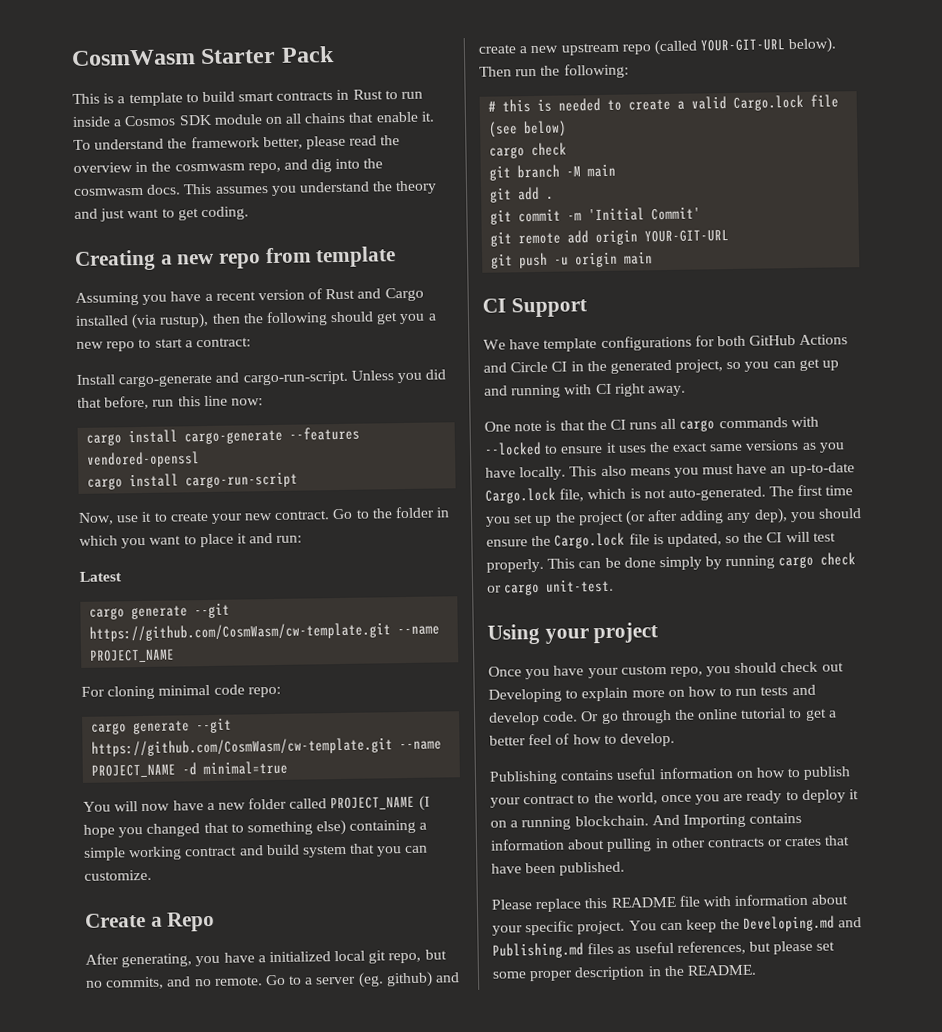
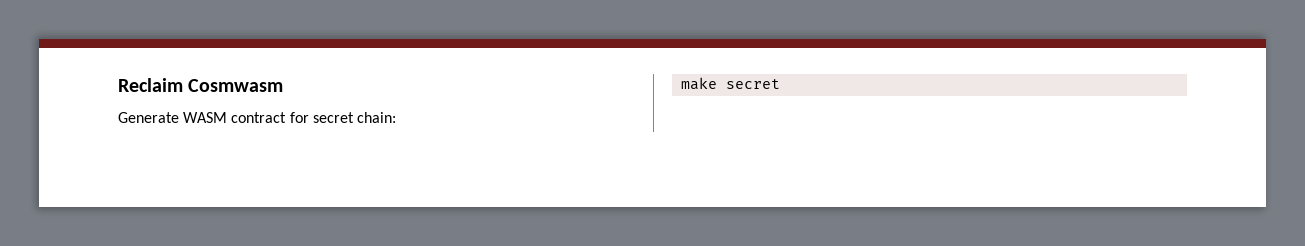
- CosmWasm Starter Pack
- This is a template to build smart contracts in Rust to run inside a Cosmos SDK module on all chains that enable it. To understand the framework better, please read the overview in the cosmwasm repo, and dig into the cosmwasm docs. This assumes you understand the theory and just want to get coding.
- Creating a new repo from template
- Assuming you have a recent version of Rust and Cargo installed (via rustup), then the following should get you a new repo to start a contract:
- Install cargo-generate and cargo-run-script. Unless you did that before, run this line now:
- cargo install cargo-generate --features vendored-openssl
- cargo install cargo-run-script
- Now, use it to create your new contract. Go to the folder in which you want to place it and run:
- Latest
- cargo generate --git https://github.com/CosmWasm/cw-template.git --name PROJECT_NAME
- For cloning minimal code repo:
- cargo generate --git https://github.com/CosmWasm/cw-template.git --name PROJECT_NAME -d minimal=true
- You will now have a new folder called PROJECT_NAME (I hope you changed that to something else) containing a simple working contract and build system that you can customize.
- Create a Repo
- After generating, you have a initialized local git repo, but no commits, and no remote. Go to a server (eg. github) and create a new upstream repo (called YOUR-GIT-URL below). Then run the following:
- # this is needed to create a valid Cargo.lock file (see below)
- cargo check
- git branch -M main
- git add .
- git commit -m 'Initial Commit'
- git remote add origin YOUR-GIT-URL
- git push -u origin main
- CI Support
- We have template configurations for both GitHub Actions and Circle CI in the generated project, so you can get up and running with CI right away.
- One note is that the CI runs all cargo commands with --locked to ensure it uses the exact same versions as you have locally. This also means you must have an up-to-date Cargo.lock file, which is not auto-generated. The first time you set up the project (or after adding any dep), you should ensure the Cargo.lock file is updated, so the CI will test properly. This can be done simply by running cargo check or cargo unit-test.
- Using your project
- Once you have your custom repo, you should check out Developing to explain more on how to run tests and develop code. Or go through the online tutorial to get a better feel of how to develop.
- Publishing contains useful information on how to publish your contract to the world, once you are ready to deploy it on a running blockchain. And Importing contains information about pulling in other contracts or crates that have been published.
- Please replace this README file with information about your specific project. You can keep the Developing.md and Publishing.md files as useful references, but please set some proper description in the README.
+ Reclaim Cosmwasm
+ Generate WASM contract for secret chain:
+ make secret

